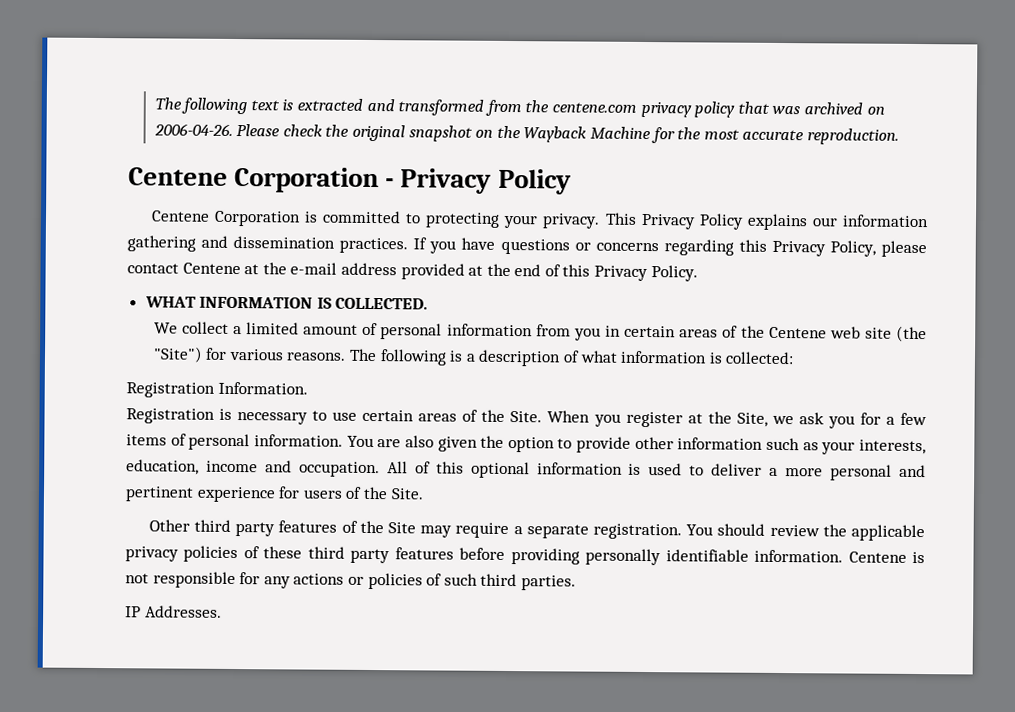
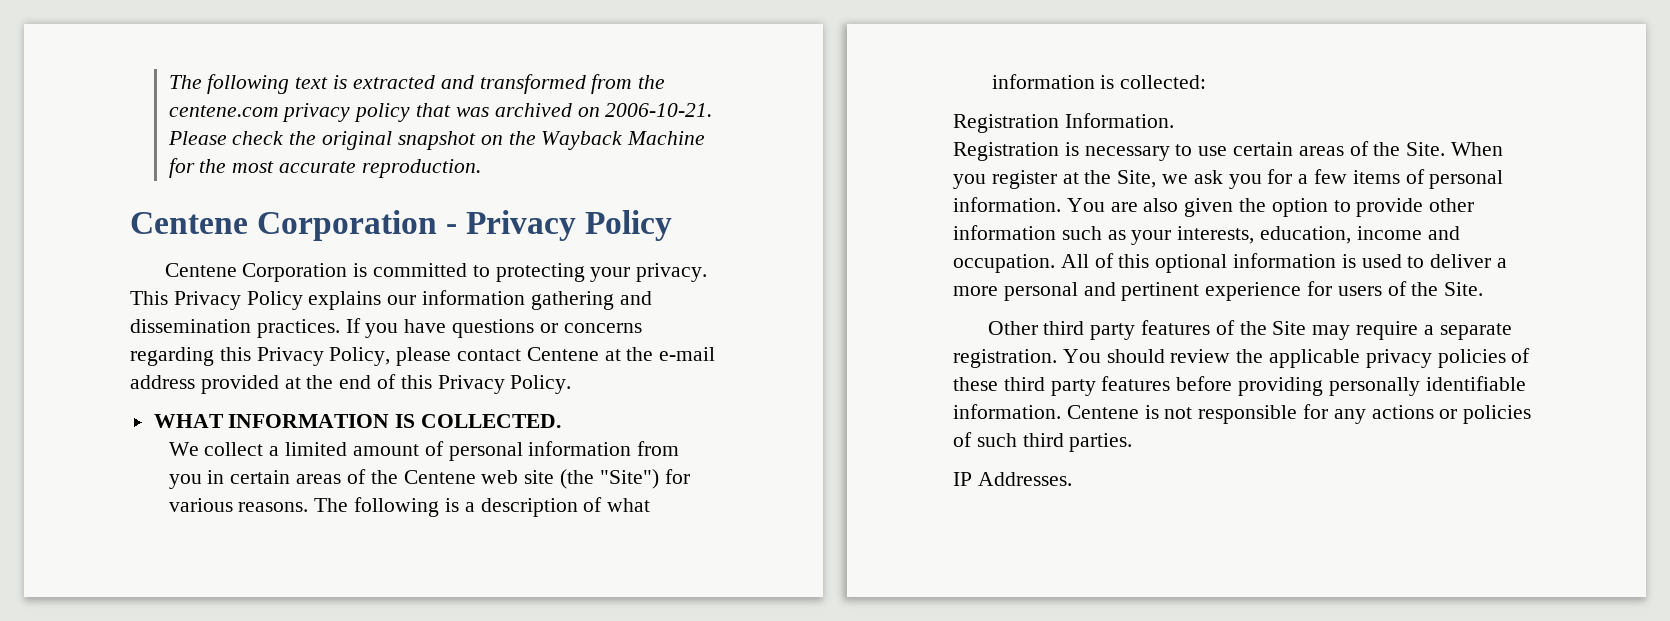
- The following text is extracted and transformed from the centene.com privacy policy that was archived on 2006-04-26.
+ The following text is extracted and transformed from the centene.com privacy policy that was archived on 2006-10-21.

